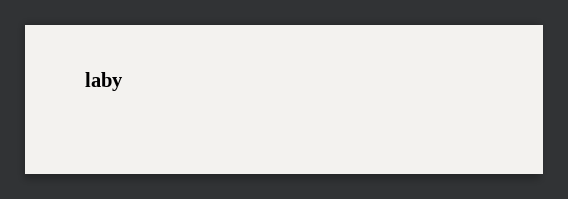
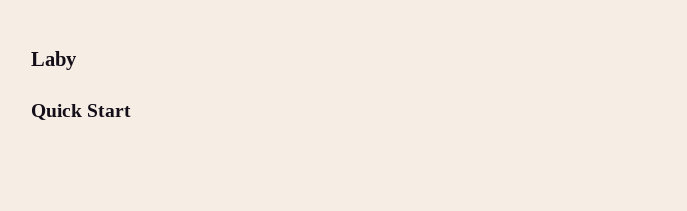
- laby
+ Laby
+ Quick Start

